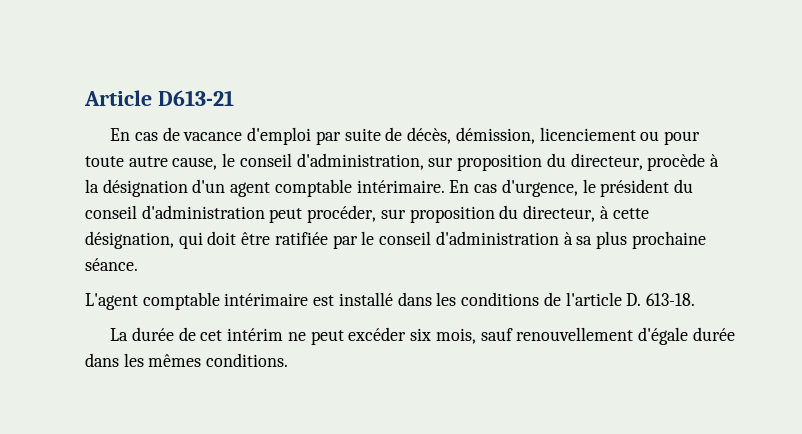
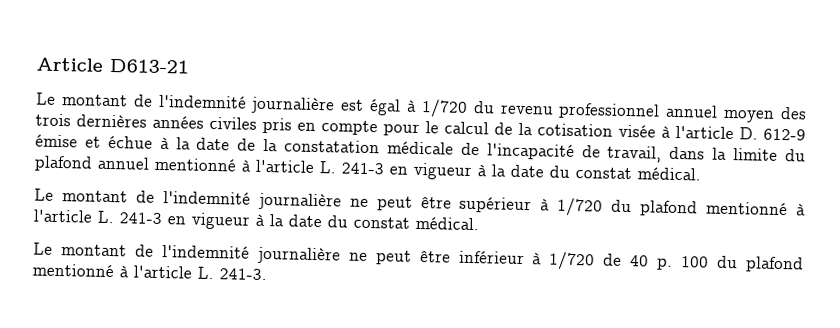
- En cas de vacance d'emploi par suite de décès, démission, licenciement ou pour toute autre cause, le conseil d'administration, sur proposition du directeur, procède à la désignation d'un agent comptable intérimaire. En cas d'urgence, le président du conseil d'administration peut procéder, sur proposition du directeur, à cette désignation, qui doit être ratifiée par le conseil d'administration à sa plus prochaine séance.
- L'agent comptable intérimaire est installé dans les conditions de l'article D. 613-18.
- La durée de cet intérim ne peut excéder six mois, sauf renouvellement d'égale durée dans les mêmes conditions.
+ Le montant de l'indemnité journalière est égal à 1/720 du revenu professionnel annuel moyen des trois dernières années civiles pris en compte pour le calcul de la cotisation visée à l'article D. 612-9 émise et échue à la date de la constatation médicale de l'incapacité de travail, dans la limite du plafond annuel mentionné à l'article L. 241-3 en vigueur à la date du constat médical.
+ Le montant de l'indemnité journalière ne peut être supérieur à 1/720 du plafond mentionné à l'article L. 241-3 en vigueur à la date du constat médical.
+ Le montant de l'indemnité journalière ne peut être inférieur à 1/720 de 40 p. 100 du plafond mentionné à l'article L. 241-3.

